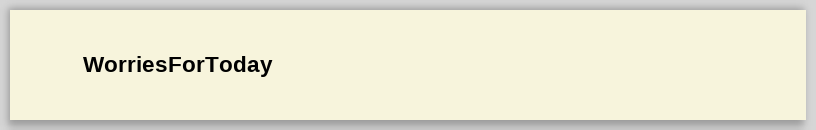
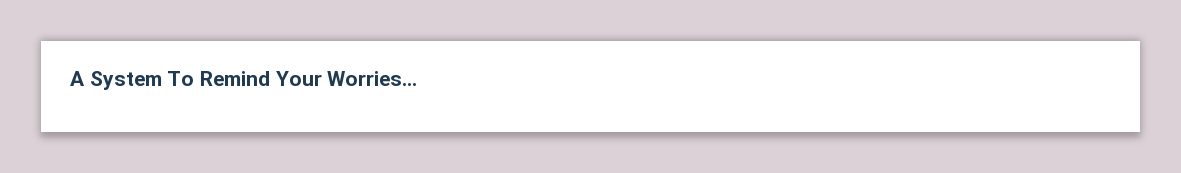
- WorriesForToday
+ A System To Remind Your Worries...

